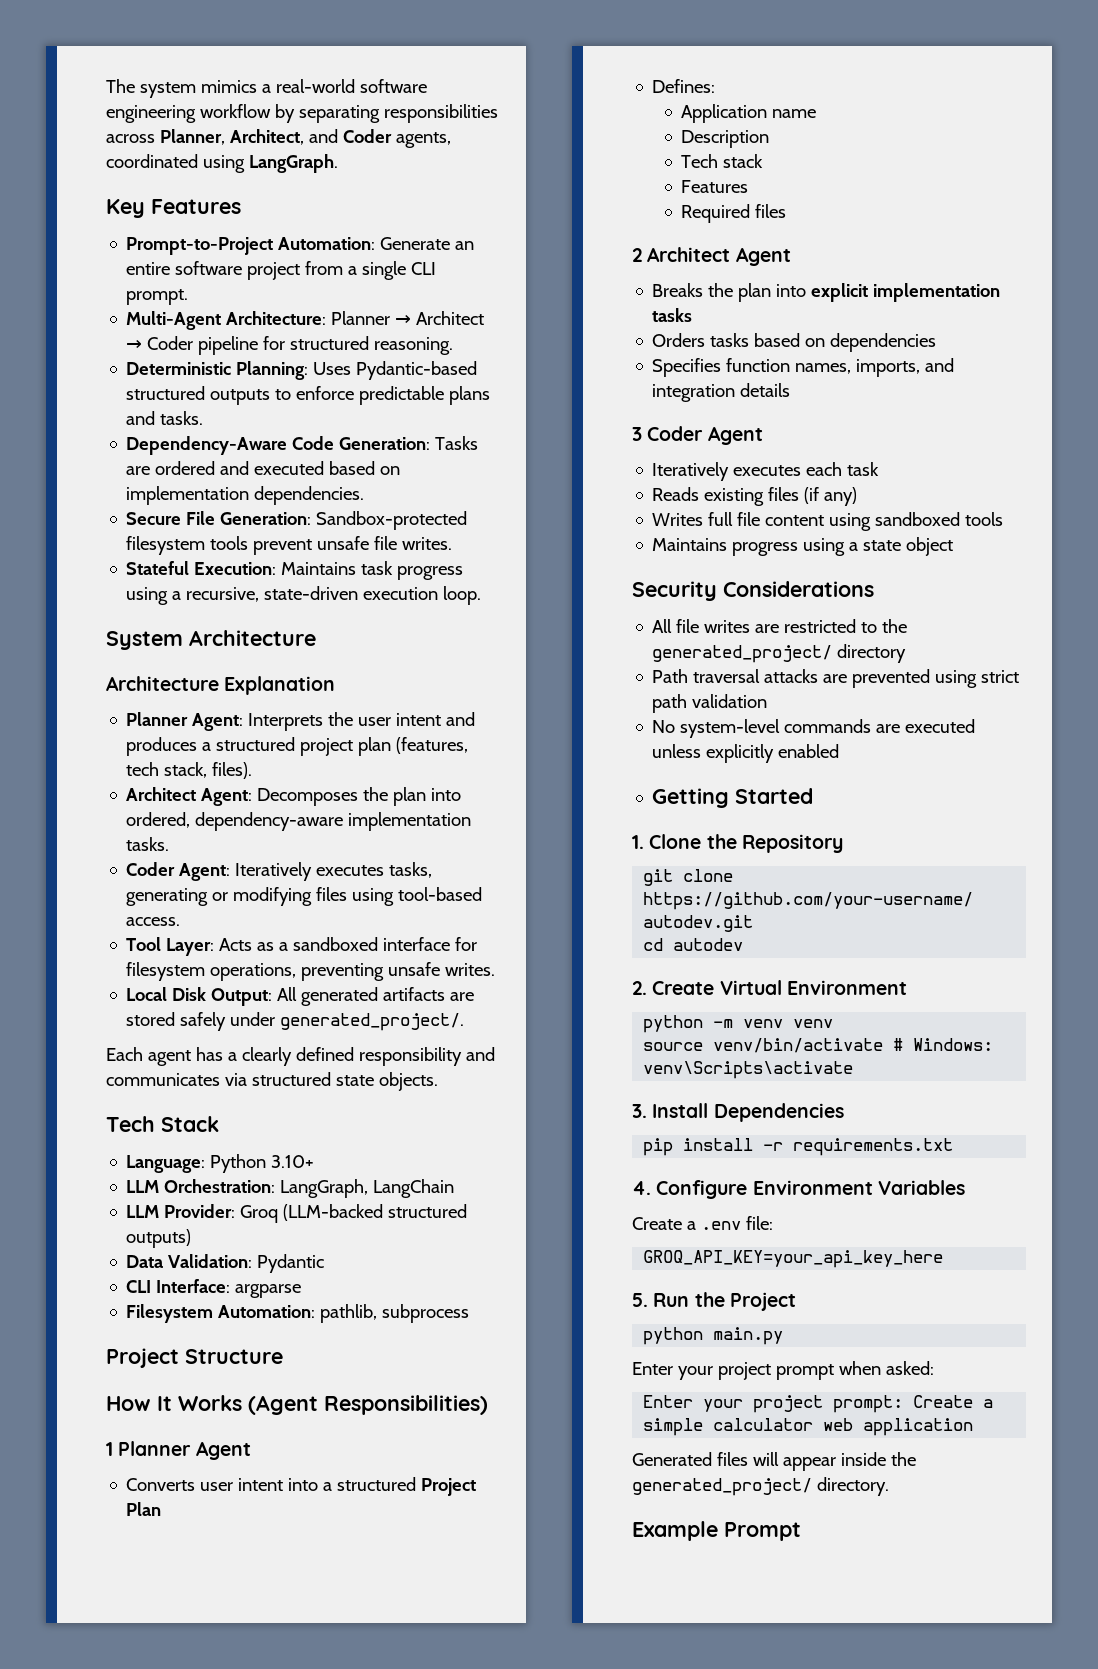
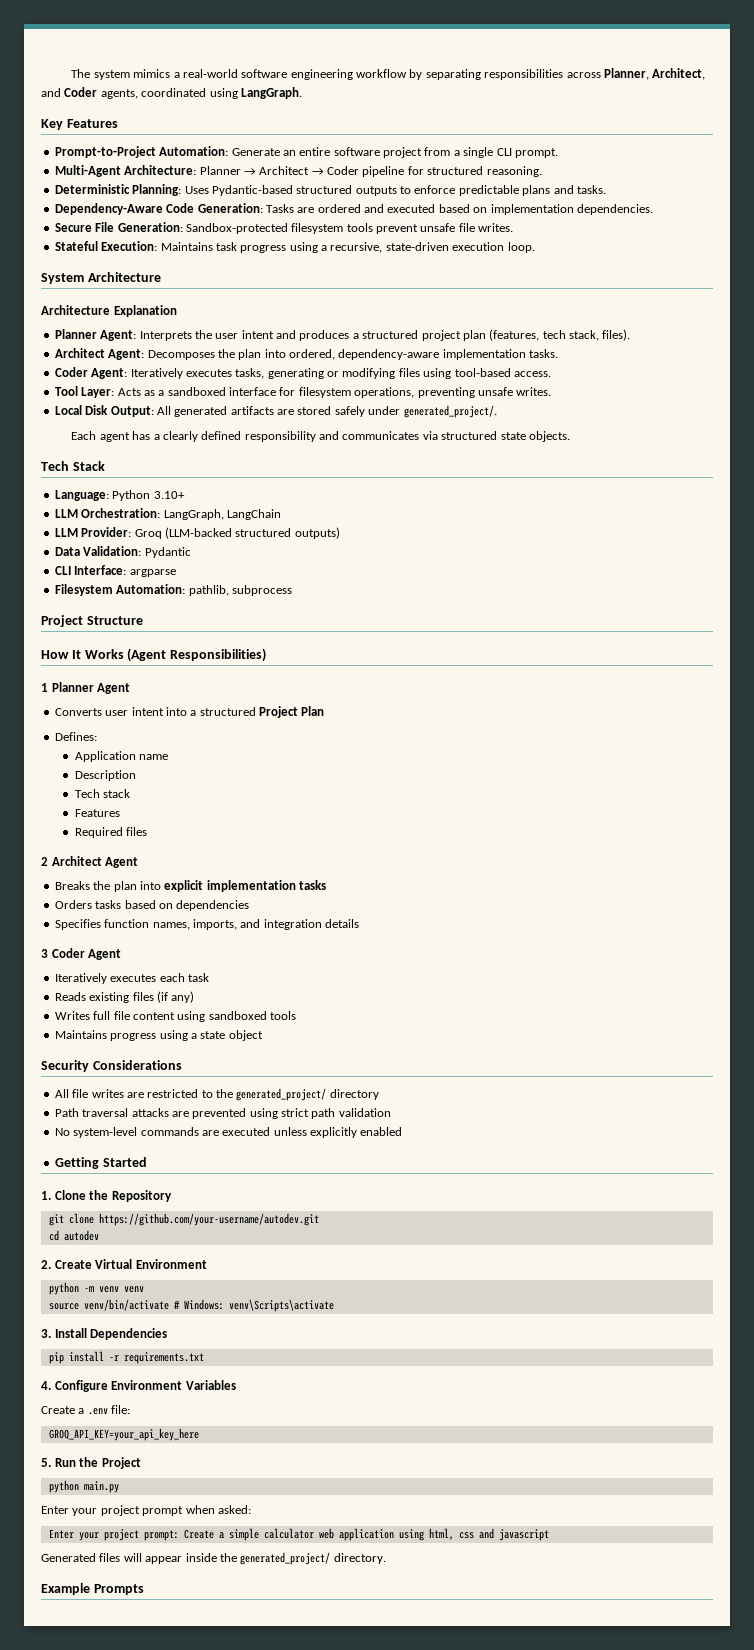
- Enter your project prompt: Create a simple calculator web application
+ Enter your project prompt: Create a simple calculator web application using html, css and javascript
- Example Prompt
+ Example Prompts

